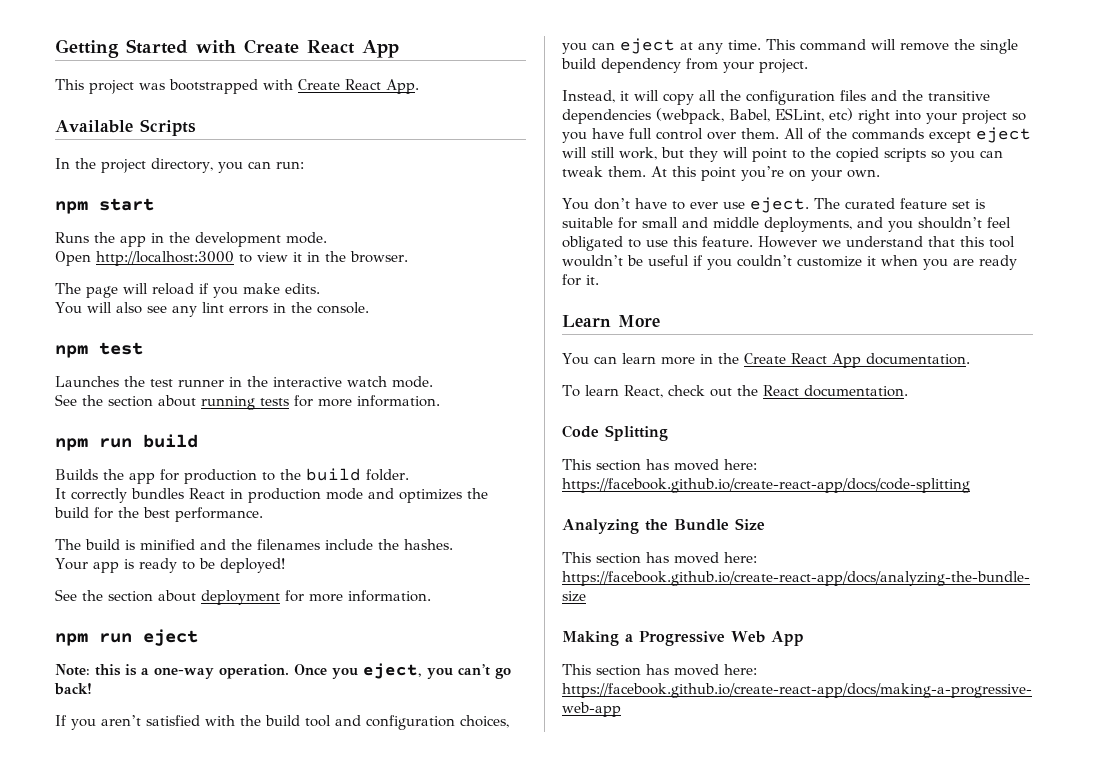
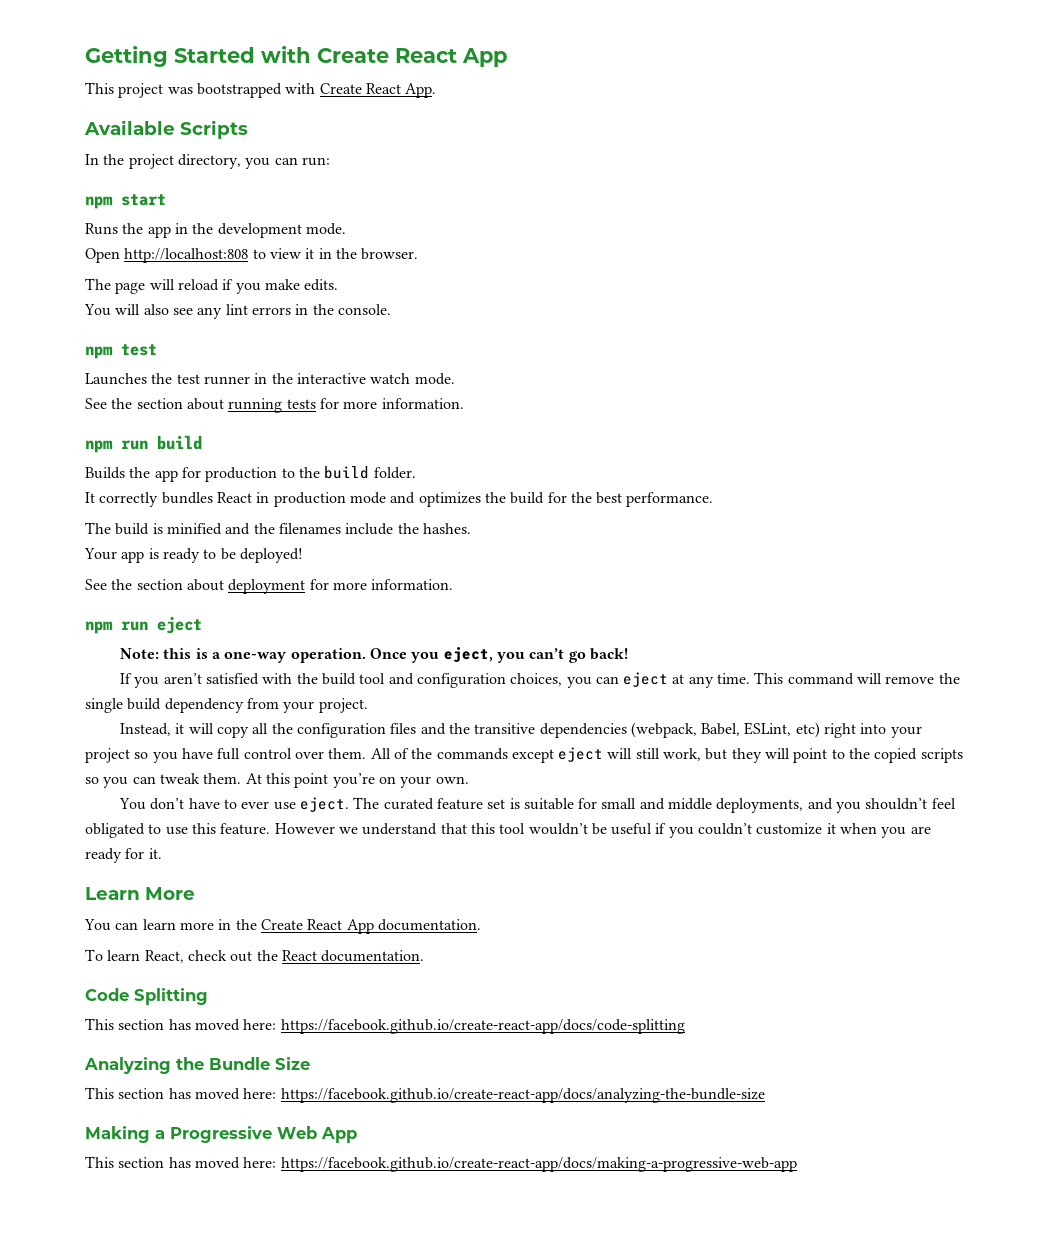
- Open http://localhost:3000 to view it in the browser.
+ Open http://localhost:808 to view it in the browser.

